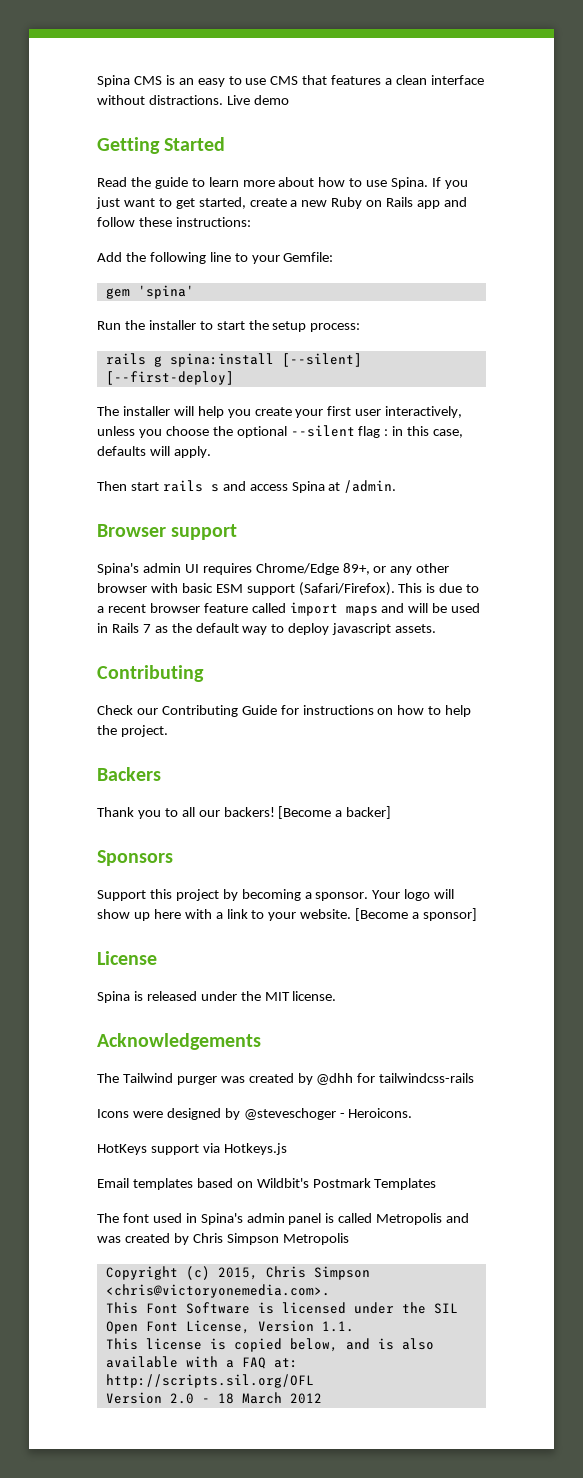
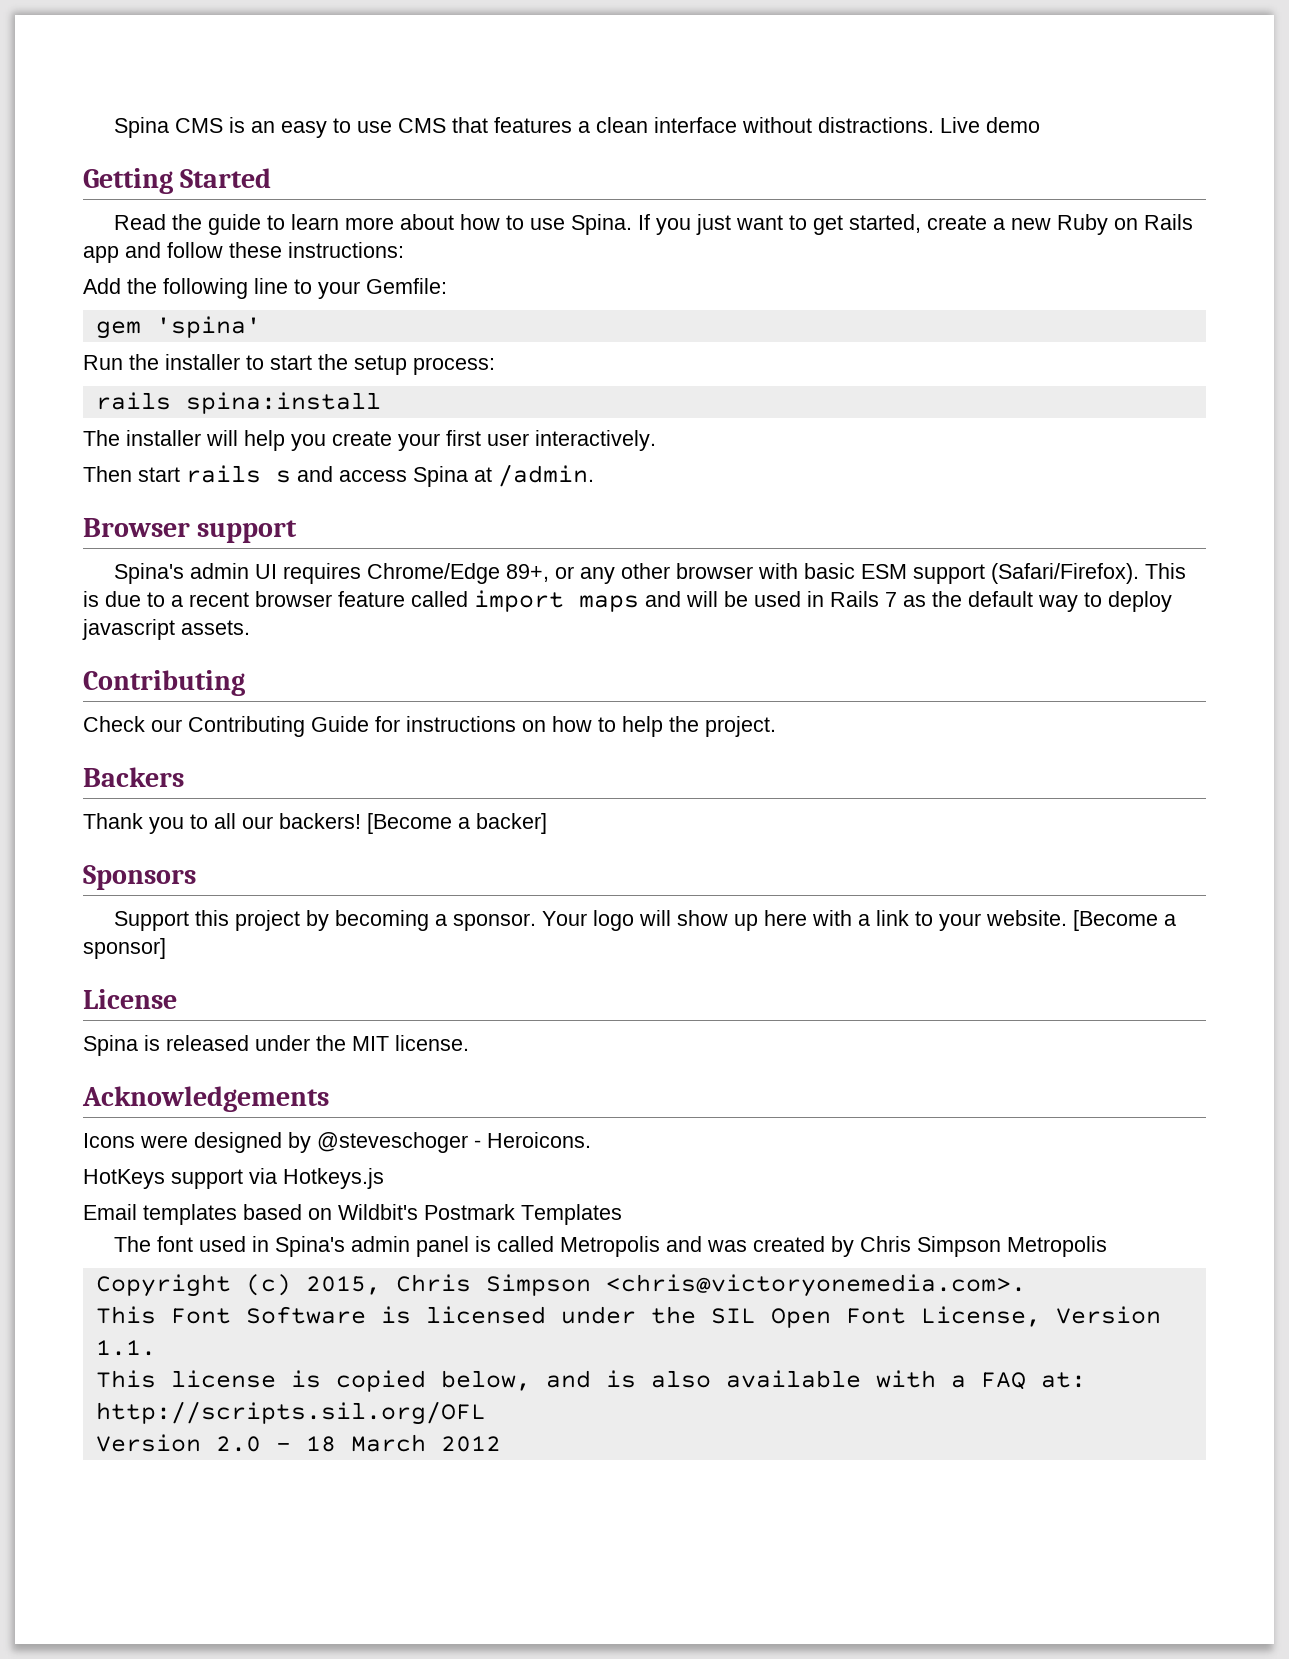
- rails g spina:install [--silent] [--first-deploy]
+ rails spina:install
- The installer will help you create your first user interactively, unless you choose the optional --silent flag : in this case, defaults will apply.
+ The installer will help you create your first user interactively.
- The Tailwind purger was created by @dhh for tailwindcss-rails

